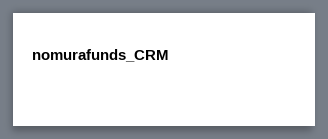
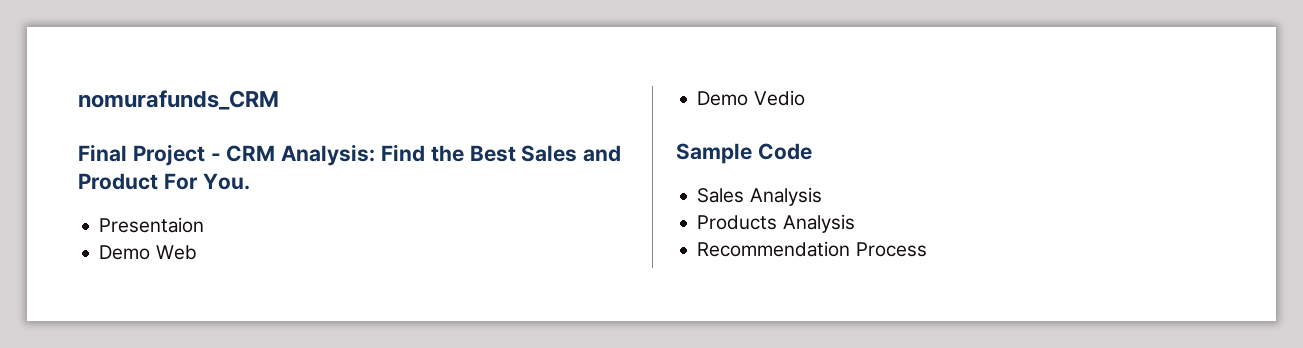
+ Final Project - CRM Analysis: Find the Best Sales and Product For You.
+ Presentaion
+ Demo Web
+ Demo Vedio
+ Sample Code
+ Sales Analysis
+ Products Analysis
+ Recommendation Process

